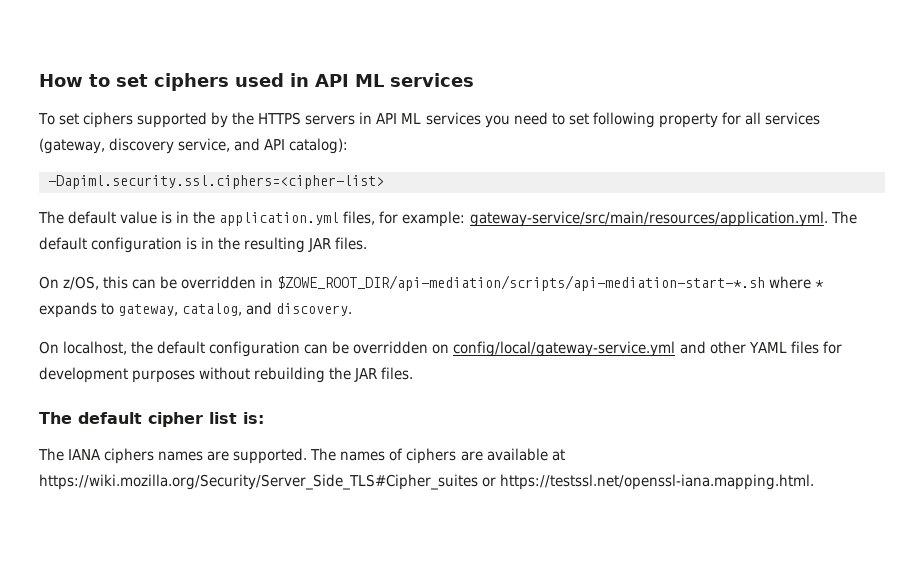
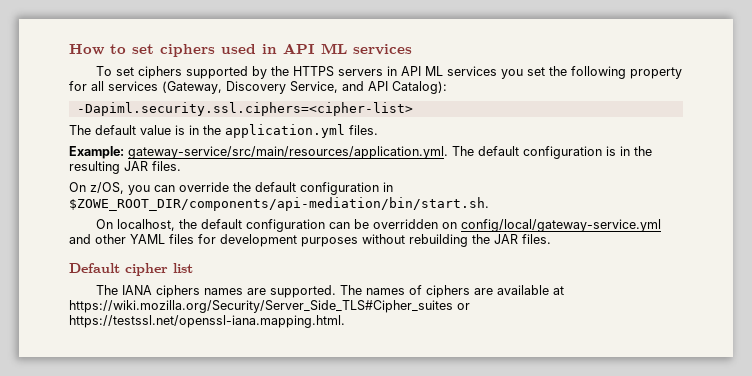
- To set ciphers supported by the HTTPS servers in API ML services you need to set following property for all services (gateway, discovery service, and API catalog):
+ To set ciphers supported by the HTTPS servers in API ML services you set the following property for all services (Gateway, Discovery Service, and API Catalog):
- The default value is in the application.yml files, for example: gateway-service/src/main/resources/application.yml. The default configuration is in the resulting JAR files.
+ The default value is in the application.yml files.
+ Example: gateway-service/src/main/resources/application.yml. The default configuration is in the resulting JAR files.
- On z/OS, this can be overridden in $ZOWE_ROOT_DIR/api-mediation/scripts/api-mediation-start-*.sh where * expands to gateway, catalog, and discovery.
+ On z/OS, you can override the default configuration in $ZOWE_ROOT_DIR/components/api-mediation/bin/start.sh.
- The default cipher list is:
+ Default cipher list

